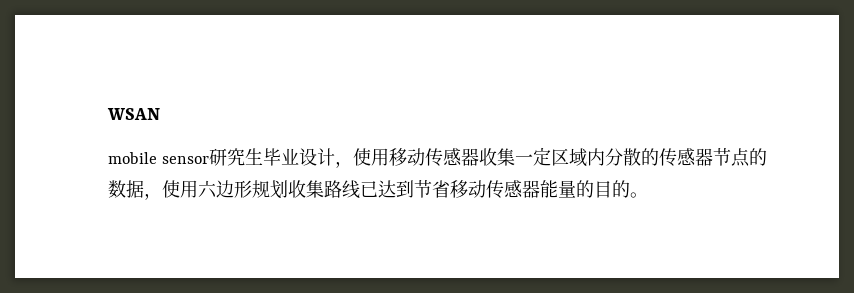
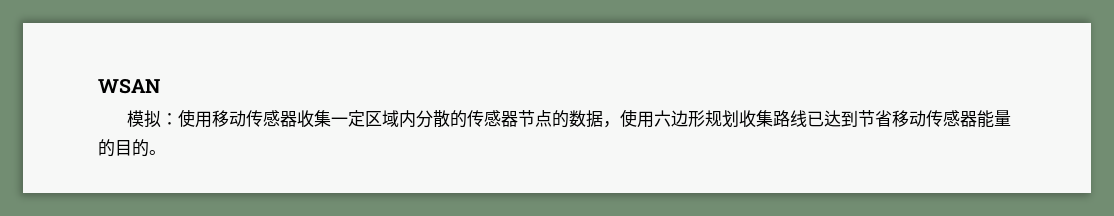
- mobile sensor研究生毕业设计，使用移动传感器收集一定区域内分散的传感器节点的数据，使用六边形规划收集路线已达到节省移动传感器能量的目的。
+ 模拟：使用移动传感器收集一定区域内分散的传感器节点的数据，使用六边形规划收集路线已达到节省移动传感器能量的目的。

